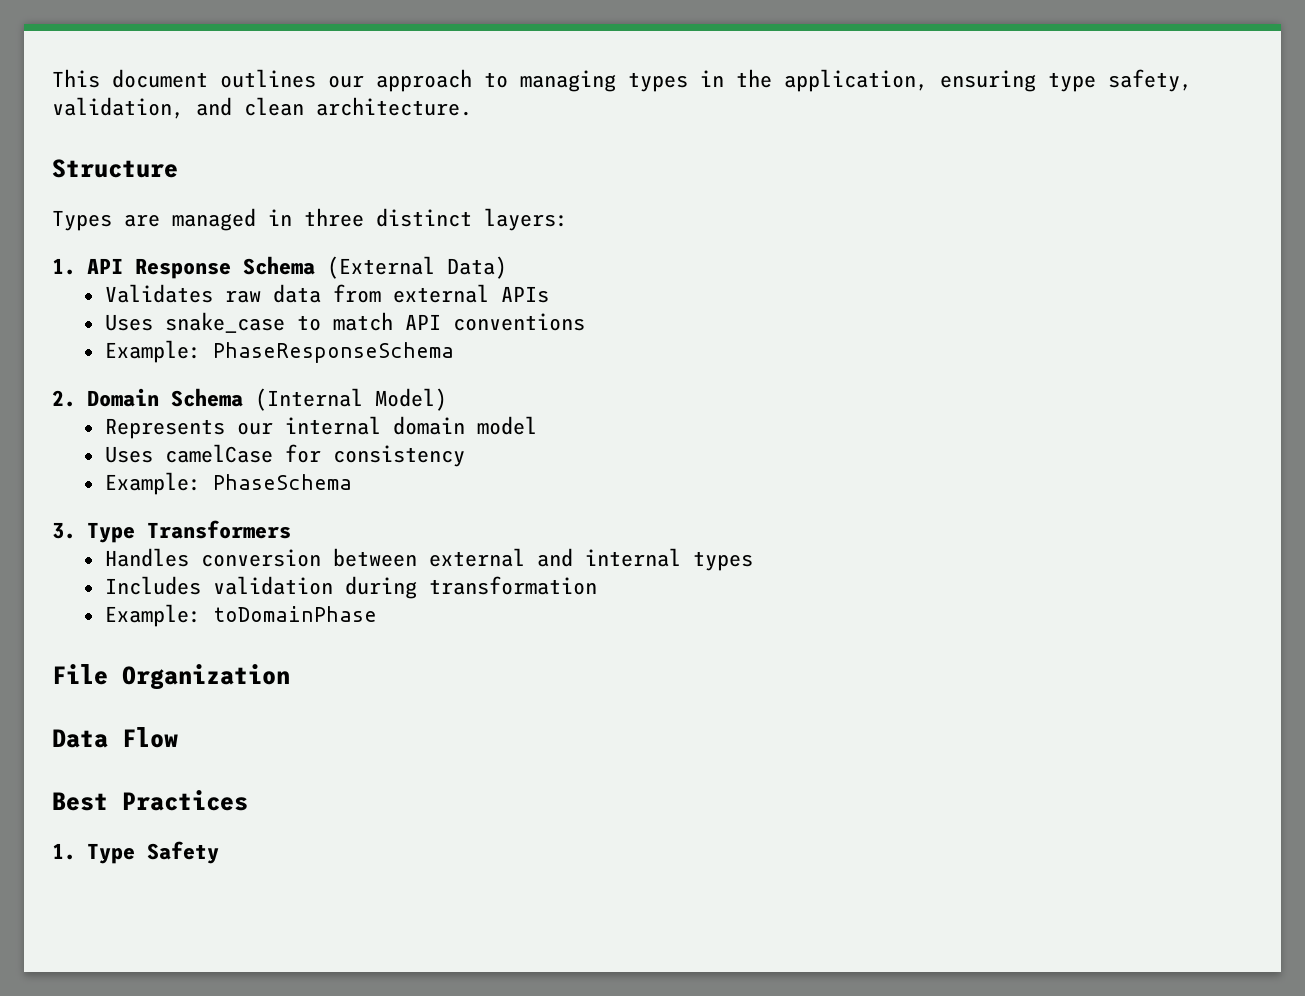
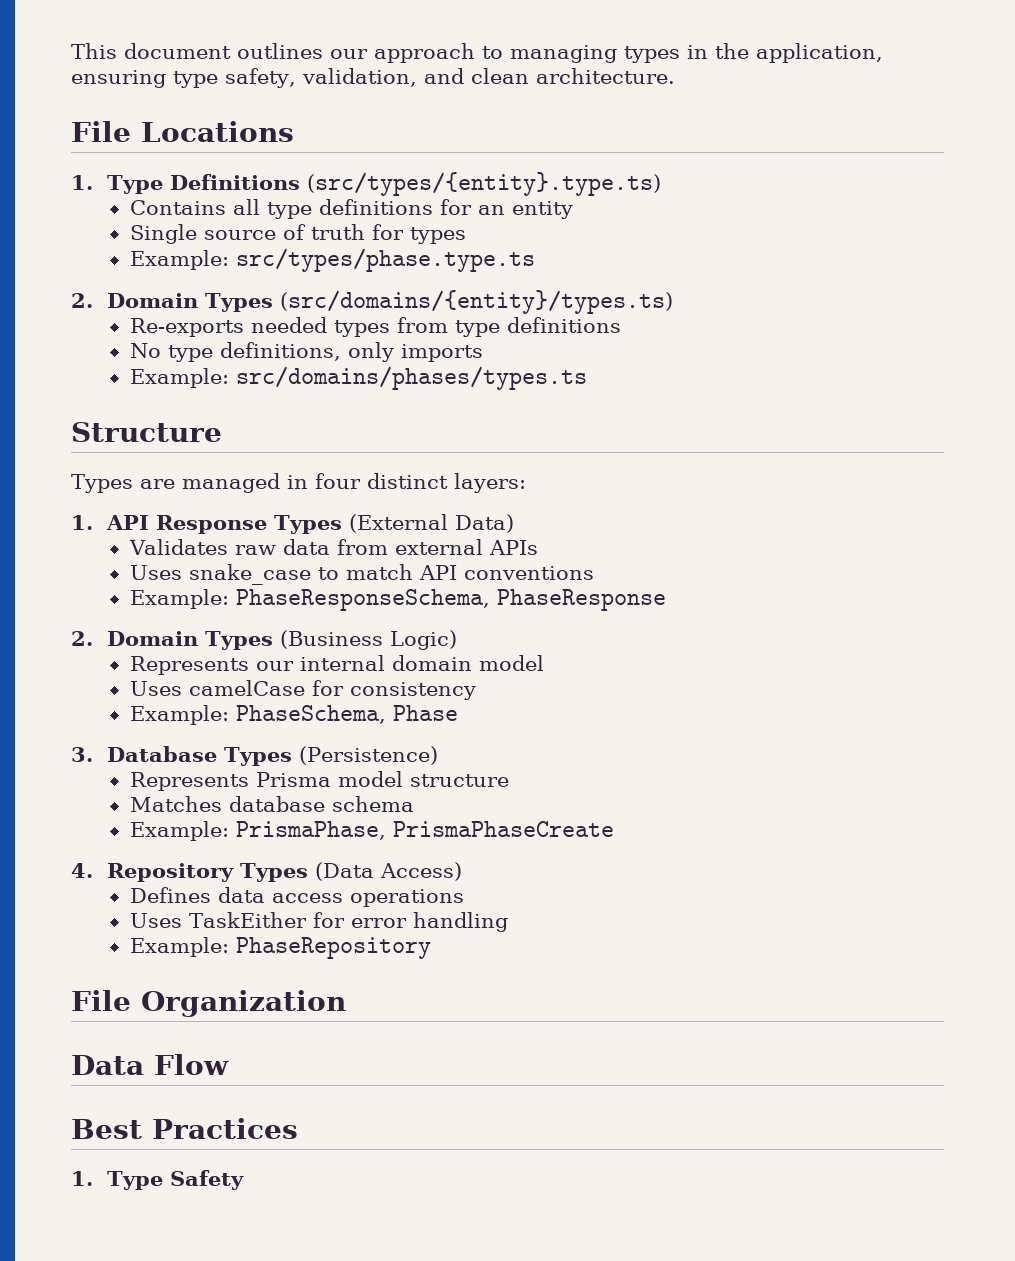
+ File Locations
+ 1. Type Definitions (src/types/{entity}.type.ts)
+ Contains all type definitions for an entity
+ Single source of truth for types
+ Example: src/types/phase.type.ts
+ 2. Domain Types (src/domains/{entity}/types.ts)
+ Re-exports needed types from type definitions
+ No type definitions, only imports
+ Example: src/domains/phases/types.ts
- Types are managed in three distinct layers:
+ Types are managed in four distinct layers:
- 1. API Response Schema (External Data)
+ 1. API Response Types (External Data)
- Example: PhaseResponseSchema
- 2. Domain Schema (Internal Model)
+ Example: PhaseResponseSchema, PhaseResponse
+ 2. Domain Types (Business Logic)
- Example: PhaseSchema
+ Example: PhaseSchema, Phase
- 3. Type Transformers
- Handles conversion between external and internal types
- Includes validation during transformation
- Example: toDomainPhase
+ 3. Database Types (Persistence)
+ Represents Prisma model structure
+ Matches database schema
+ Example: PrismaPhase, PrismaPhaseCreate
+ 4. Repository Types (Data Access)
+ Defines data access operations
+ Uses TaskEither for error handling
+ Example: PhaseRepository

